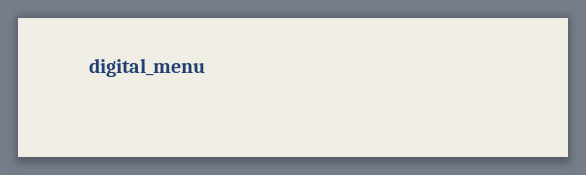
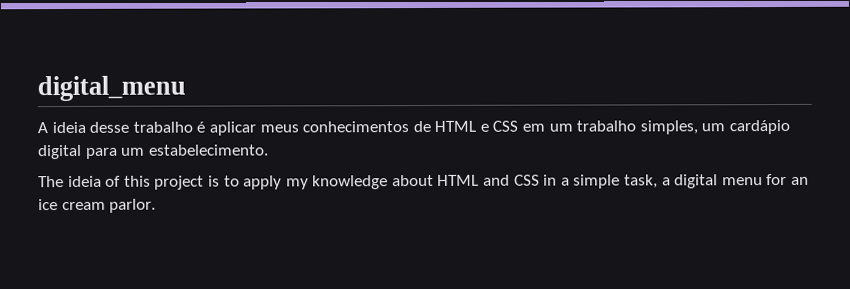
+ A ideia desse trabalho é aplicar meus conhecimentos de HTML e CSS em um trabalho simples, um cardápio digital para um estabelecimento.
+ The ideia of this project is to apply my knowledge about HTML and CSS in a simple task, a digital menu for an ice cream parlor.

